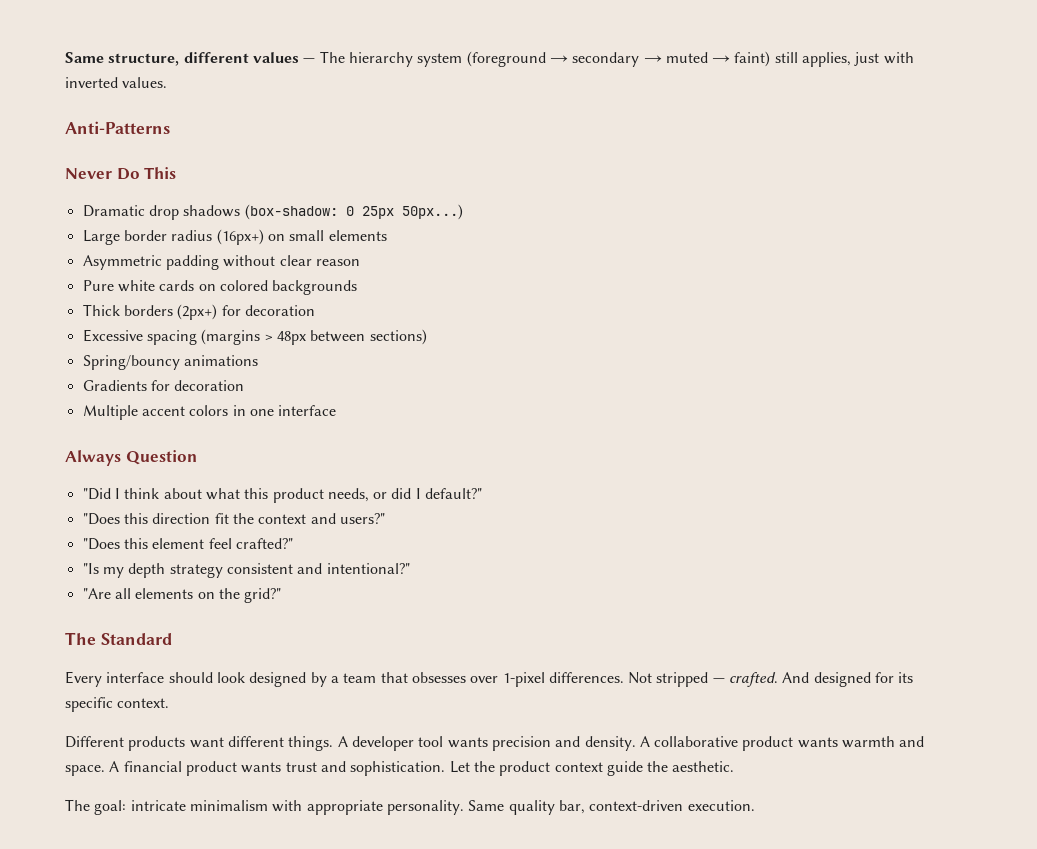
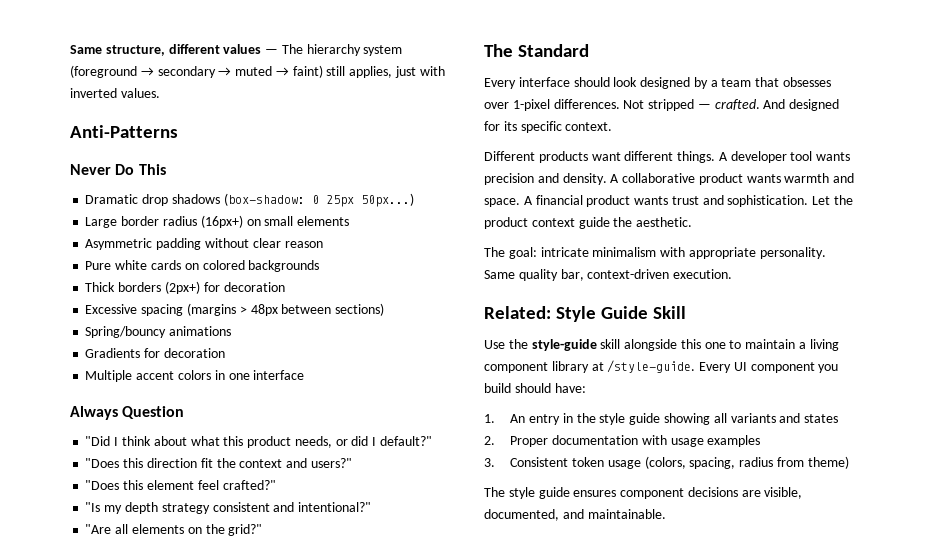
+ Related: Style Guide Skill
+ Use the style-guide skill alongside this one to maintain a living component library at /style-guide. Every UI component you build should have:
+ 1. An entry in the style guide showing all variants and states
+ 2. Proper documentation with usage examples
+ 3. Consistent token usage (colors, spacing, radius from theme)
+ The style guide ensures component decisions are visible, documented, and maintainable.

